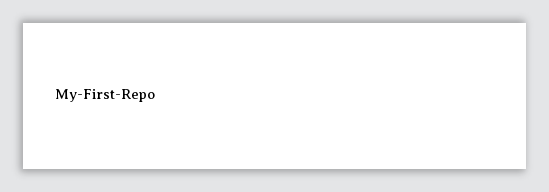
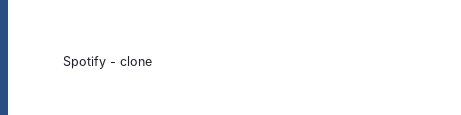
- My-First-Repo
+ Spotify - clone

